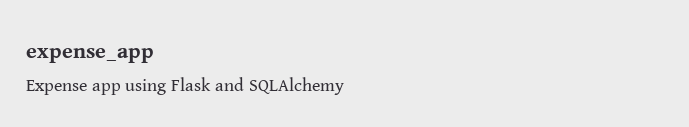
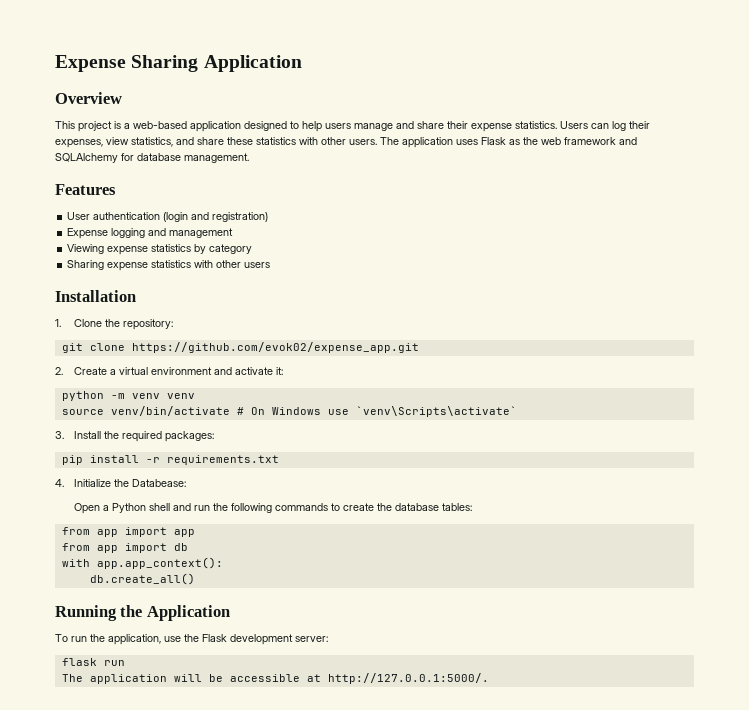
- expense_app
- Expense app using Flask and SQLAlchemy
+ Expense Sharing Application
+ Overview
+ This project is a web-based application designed to help users manage and share their expense statistics. Users can log their expenses, view statistics, and share these statistics with other users. The application uses Flask as the web framework and SQLAlchemy for database management.
+ Features
+ User authentication (login and registration)
+ Expense logging and management
+ Viewing expense statistics by category
+ Sharing expense statistics with other users
+ Installation
+ 1. Clone the repository:
+ git clone https://github.com/evok02/expense_app.git
+ 2. Create a virtual environment and activate it:
+ python -m venv venv
+ source venv/bin/activate # On Windows use `venv\Scripts\activate`
+ 3. Install the required packages:
+ pip install -r requirements.txt
+ 4. Initialize the Databease:
+ Open a Python shell and run the following commands to create the database tables:
+ from app import app
+ from app import db
+ with app.app_context():
+ db.create_all()
+ Running the Application
+ To run the application, use the Flask development server:
+ flask run
+ The application will be accessible at http://127.0.0.1:5000/.

